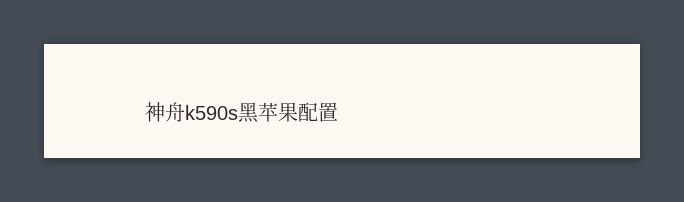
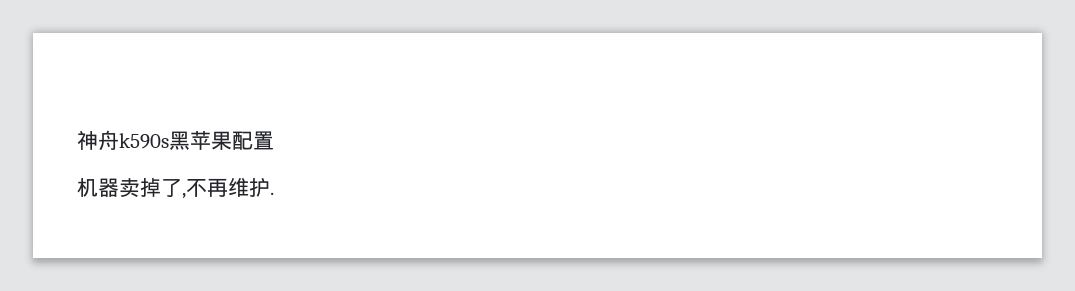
+ 机器卖掉了,不再维护.

